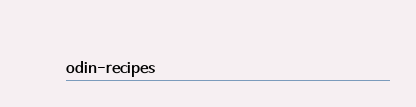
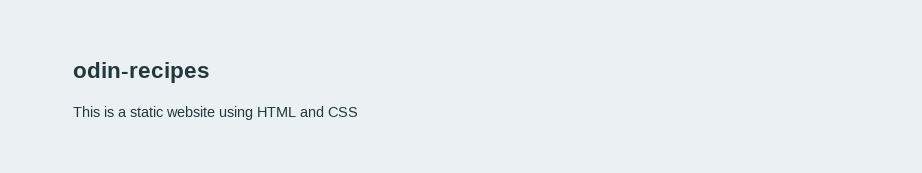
+ This is a static website using HTML and CSS

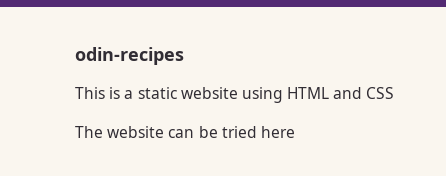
+ The website can be tried here

